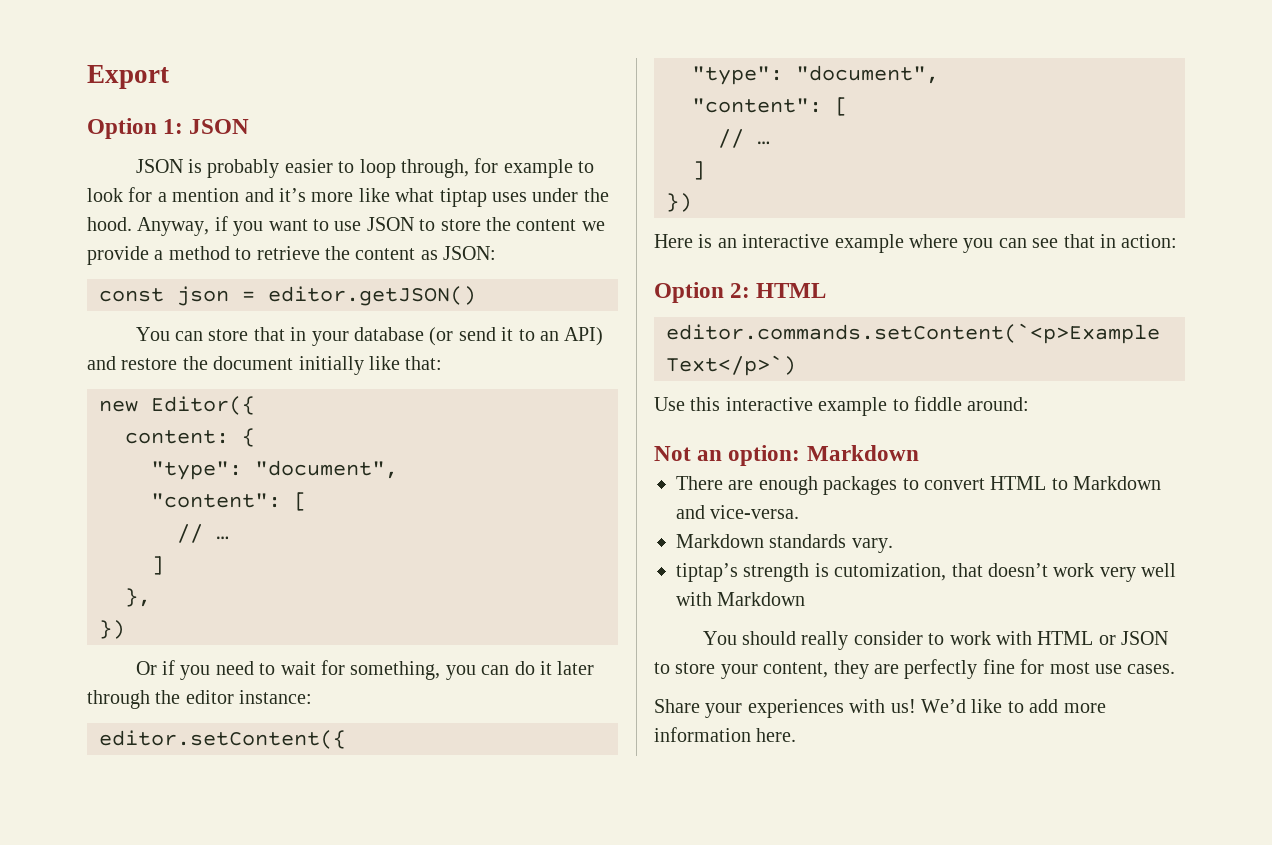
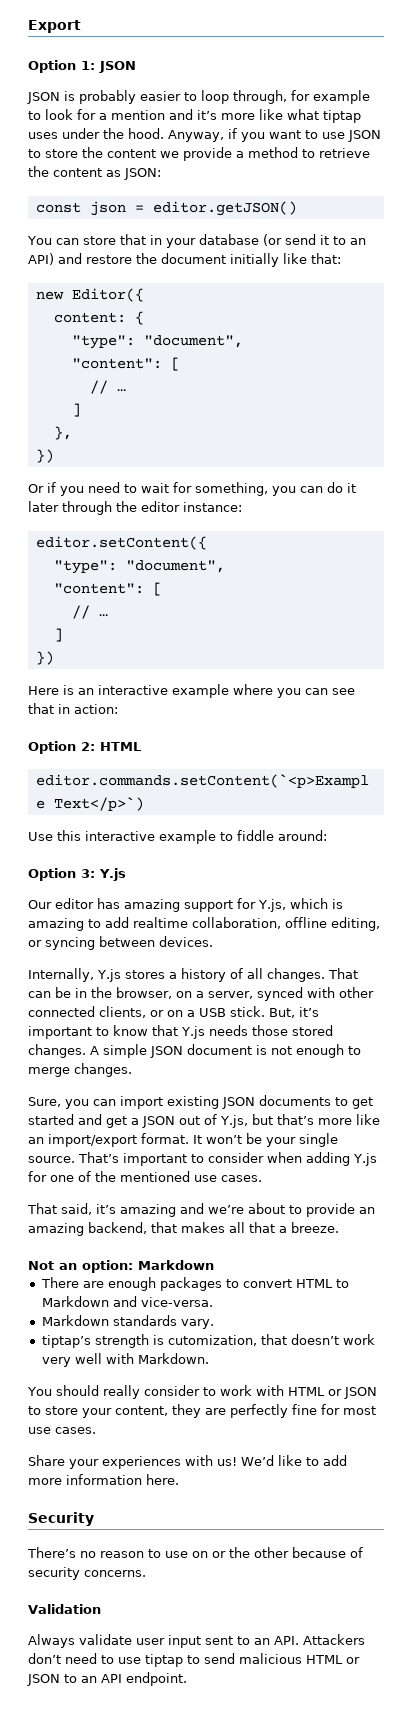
+ Option 3: Y.js
+ Our editor has amazing support for Y.js, which is amazing to add realtime collaboration, offline editing, or syncing between devices.
+ Internally, Y.js stores a history of all changes. That can be in the browser, on a server, synced with other connected clients, or on a USB stick. But, it’s important to know that Y.js needs those stored changes. A simple JSON document is not enough to merge changes.
+ Sure, you can import existing JSON documents to get started and get a JSON out of Y.js, but that’s more like an import/export format. It won’t be your single source. That’s important to consider when adding Y.js for one of the mentioned use cases.
+ That said, it’s amazing and we’re about to provide an amazing backend, that makes all that a breeze.
- tiptap’s strength is cutomization, that doesn’t work very well with Markdown
+ tiptap’s strength is cutomization, that doesn’t work very well with Markdown.
+ Security
+ There’s no reason to use on or the other because of security concerns.
+ Validation
+ Always validate user input sent to an API. Attackers don’t need to use tiptap to send malicious HTML or JSON to an API endpoint.

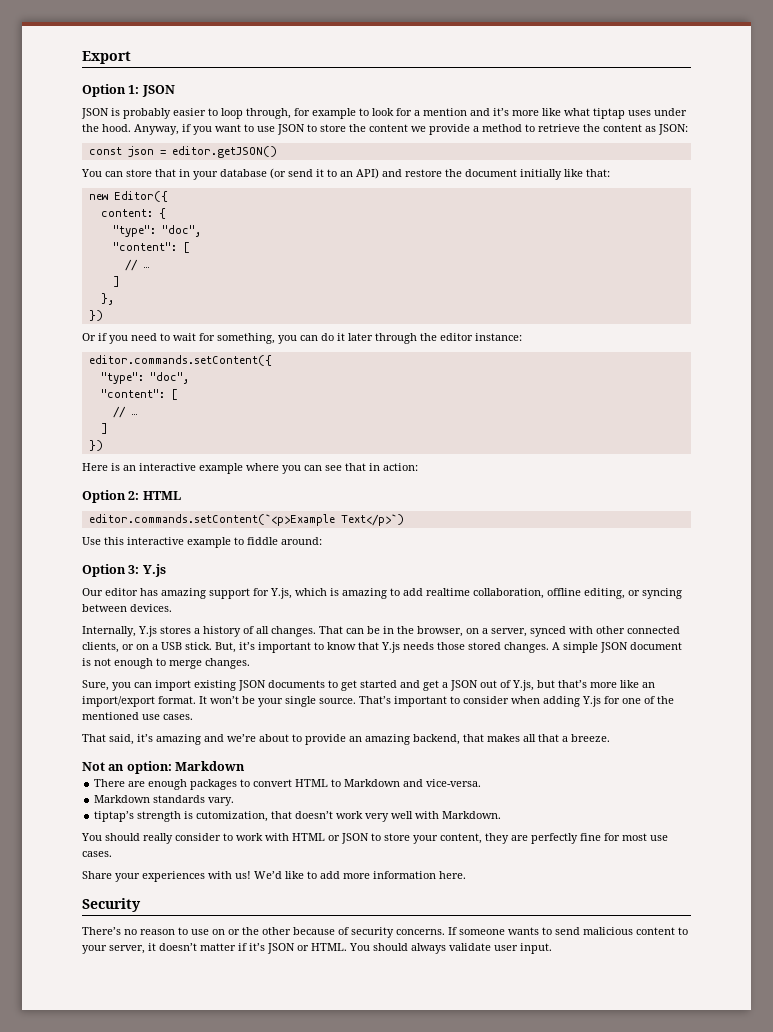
  content: {
- "type": "document",
+ "type": "doc",
- editor.setContent({
- "type": "document",
+ editor.commands.setContent({
+ "type": "doc",
- There’s no reason to use on or the other because of security concerns.
- Validation
- Always validate user input sent to an API. Attackers don’t need to use tiptap to send malicious HTML or JSON to an API endpoint.
+ There’s no reason to use on or the other because of security concerns. If someone wants to send malicious content to your server, it doesn’t matter if it’s JSON or HTML. You should always validate user input.

